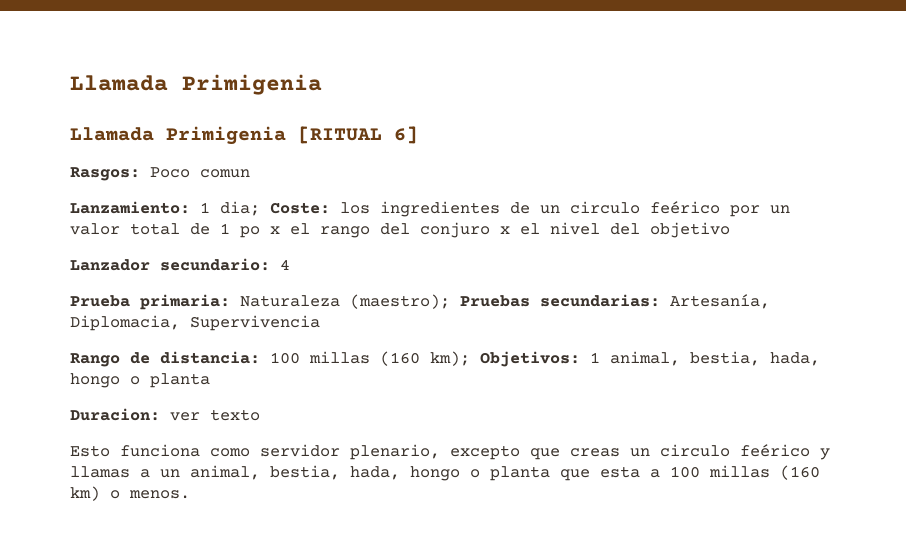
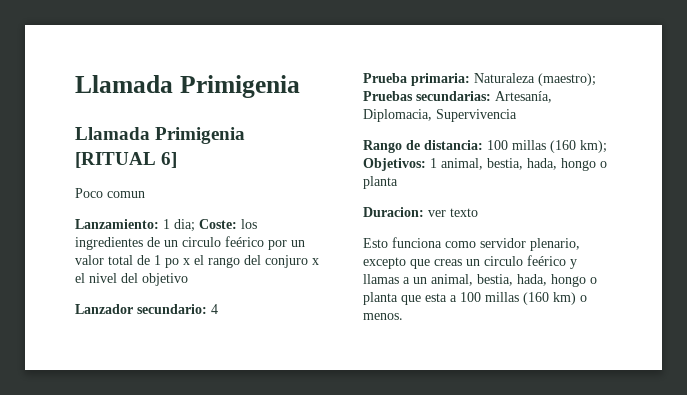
- Rasgos: Poco comun
+ Poco comun

